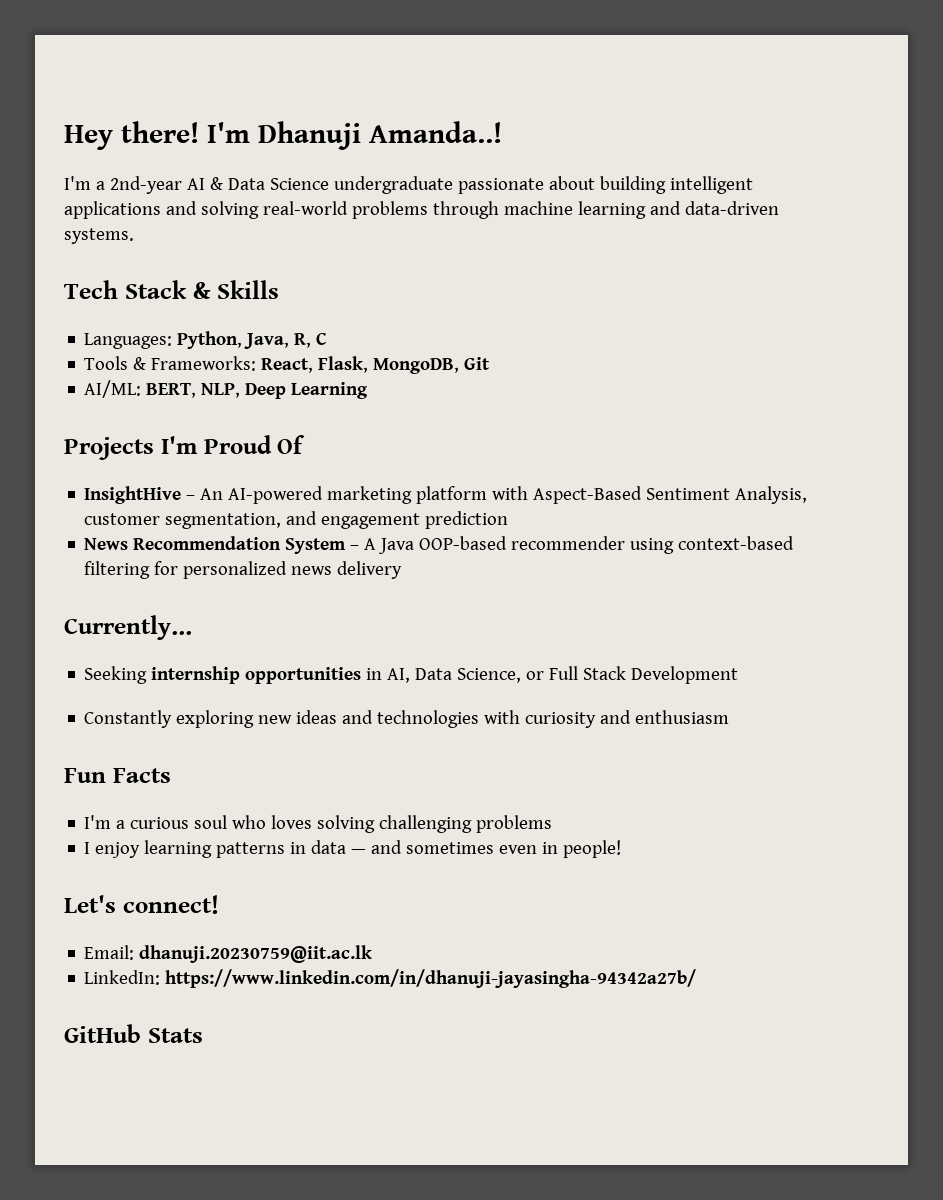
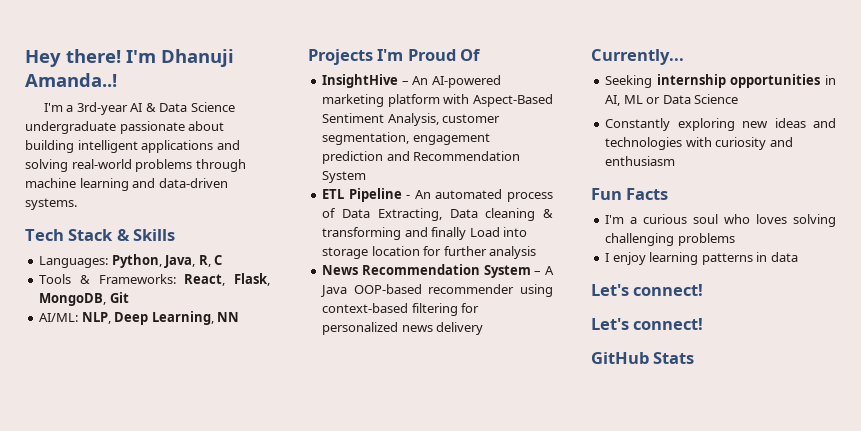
- I'm a 2nd-year AI & Data Science undergraduate passionate about building intelligent applications and solving real-world problems through machine learning and data-driven systems.
+ I'm a 3rd-year AI & Data Science undergraduate passionate about building intelligent applications and solving real-world problems through machine learning and data-driven systems.
- AI/ML: BERT, NLP, Deep Learning
+ AI/ML: NLP, Deep Learning, NN
- InsightHive – An AI-powered marketing platform with Aspect-Based Sentiment Analysis, customer segmentation, and engagement prediction
+ InsightHive – An AI-powered marketing platform with Aspect-Based Sentiment Analysis, customer segmentation, engagement prediction and Recommendation System
+ ETL Pipeline - An automated process of Data Extracting, Data cleaning & transforming and finally Load into storage location for further analysis
- Seeking internship opportunities in AI, Data Science, or Full Stack Development
+ Seeking internship opportunities in AI, ML or Data Science
- I enjoy learning patterns in data — and sometimes even in people!
+ I enjoy learning patterns in data
  Let's connect!
- Email: dhanuji.20230759@iit.ac.lk
- LinkedIn: https://www.linkedin.com/in/dhanuji-jayasingha-94342a27b/
+ Let's connect!

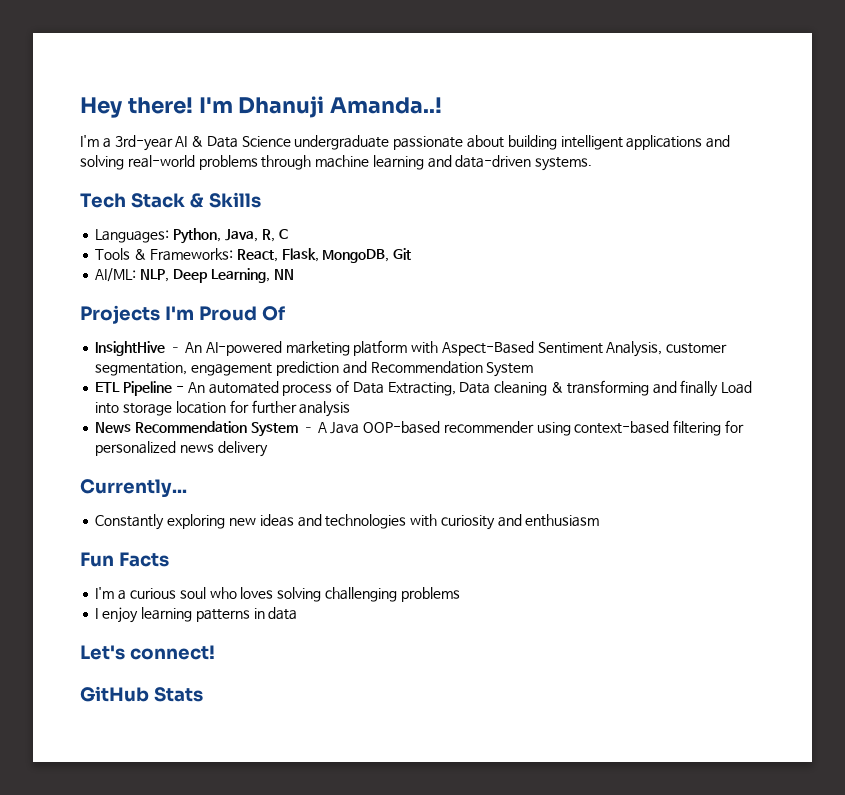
- Seeking internship opportunities in AI, ML or Data Science
  I enjoy learning patterns in data
- Let's connect!

